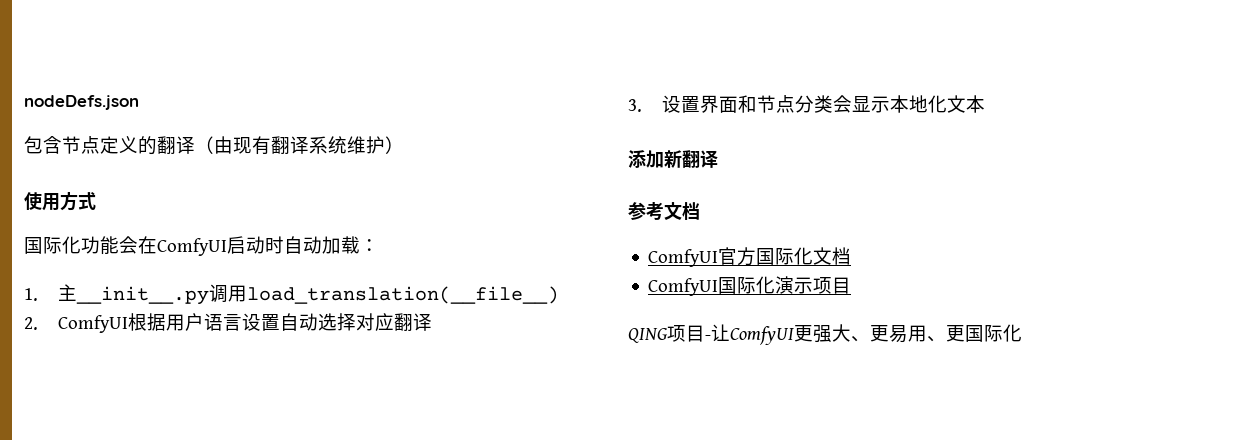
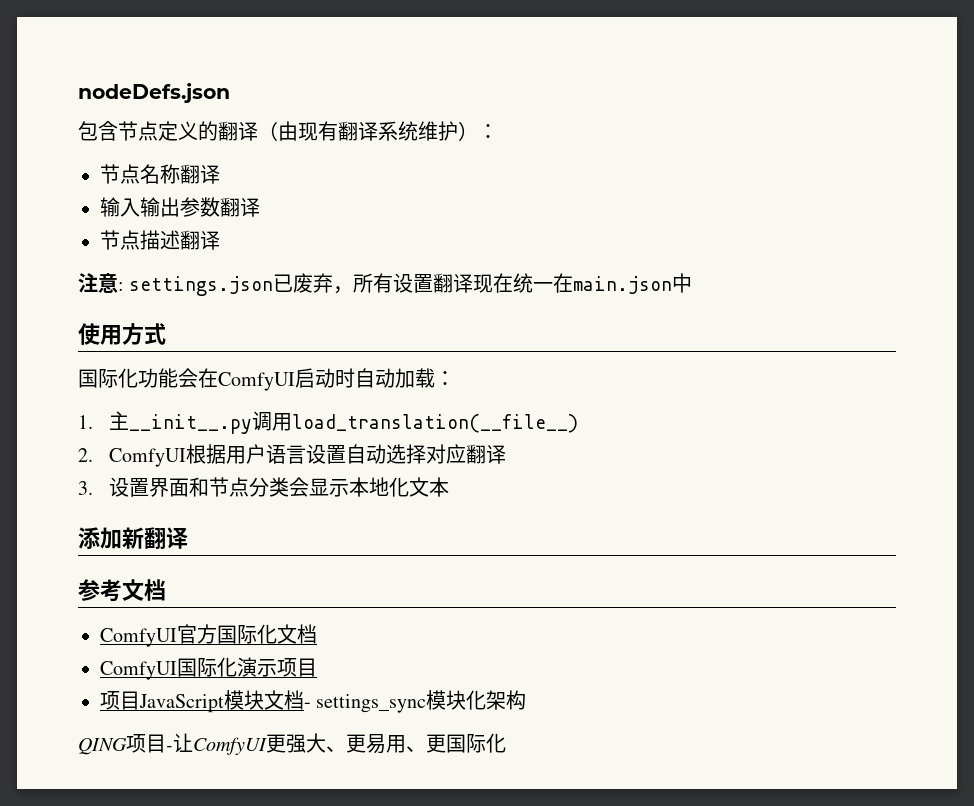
- 包含节点定义的翻译（由现有翻译系统维护）
+ 包含节点定义的翻译（由现有翻译系统维护）：
+ 节点名称翻译
+ 输入输出参数翻译
+ 节点描述翻译
+ 注意: settings.json已废弃，所有设置翻译现在统一在main.json中
+ 项目JavaScript模块文档- settings_sync模块化架构

